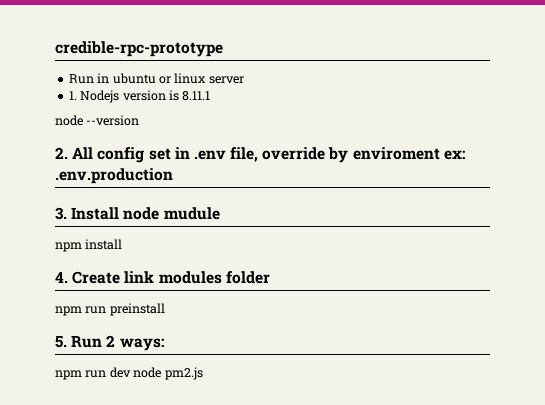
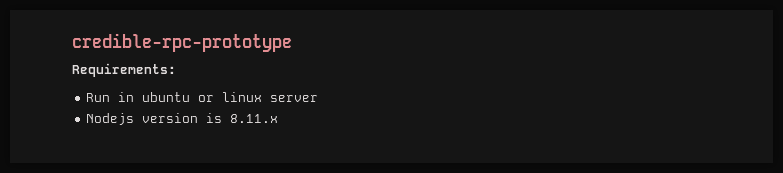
+ Requirements:
- 1. Nodejs version is 8.11.1
- node --version
- 2. All config set in .env file, override by enviroment ex: .env.production
- 3. Install node mudule
- npm install
- 4. Create link modules folder
- npm run preinstall
- 5. Run 2 ways:
- npm run dev node pm2.js
+ Nodejs version is 8.11.x

